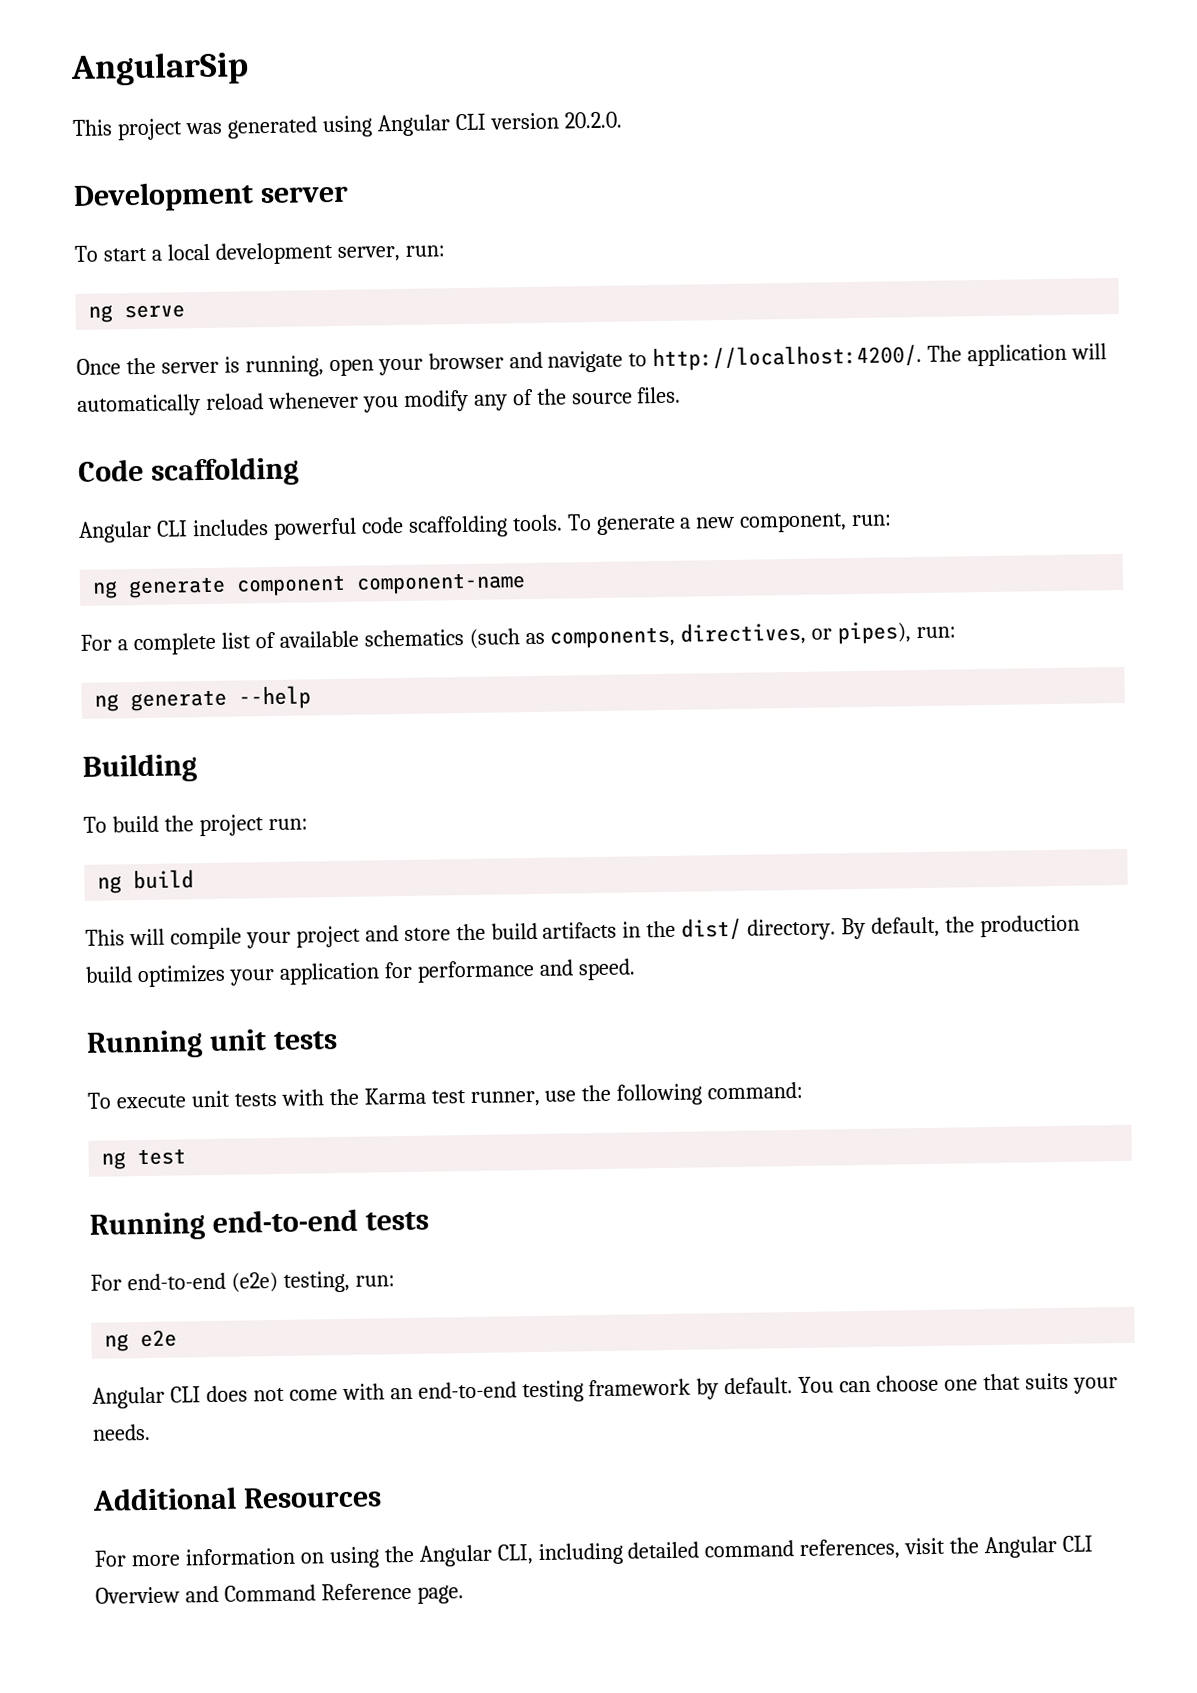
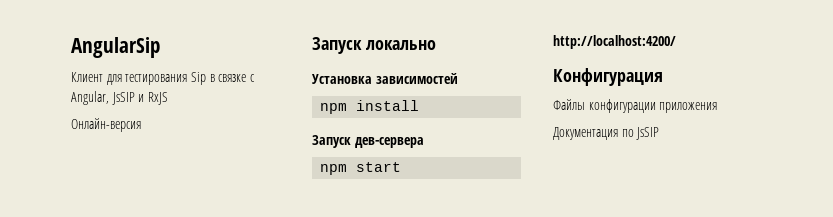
- This project was generated using Angular CLI version 20.2.0.
- Development server
- To start a local development server, run:
- ng serve
- Once the server is running, open your browser and navigate to http://localhost:4200/. The application will automatically reload whenever you modify any of the source files.
- Code scaffolding
- Angular CLI includes powerful code scaffolding tools. To generate a new component, run:
- ng generate component component-name
- For a complete list of available schematics (such as components, directives, or pipes), run:
- ng generate --help
- Building
- To build the project run:
- ng build
- This will compile your project and store the build artifacts in the dist/ directory. By default, the production build optimizes your application for performance and speed.
- Running unit tests
- To execute unit tests with the Karma test runner, use the following command:
- ng test
- Running end-to-end tests
- For end-to-end (e2e) testing, run:
- ng e2e
- Angular CLI does not come with an end-to-end testing framework by default. You can choose one that suits your needs.
- Additional Resources
- For more information on using the Angular CLI, including detailed command references, visit the Angular CLI Overview and Command Reference page.
+ Клиент для тестирования Sip в связке с Angular, JsSIP и RxJS
+ Онлайн-версия
+ Запуск локально
+ Установка зависимостей
+ npm install
+ Запуск дев-сервера
+ npm start
+ http://localhost:4200/
+ Конфигурация
+ Файлы конфигурации приложения
+ Документация по JsSIP

